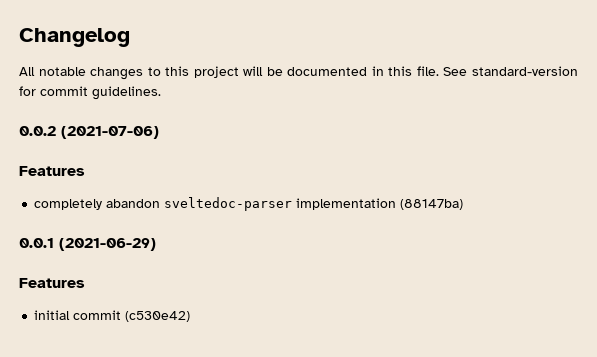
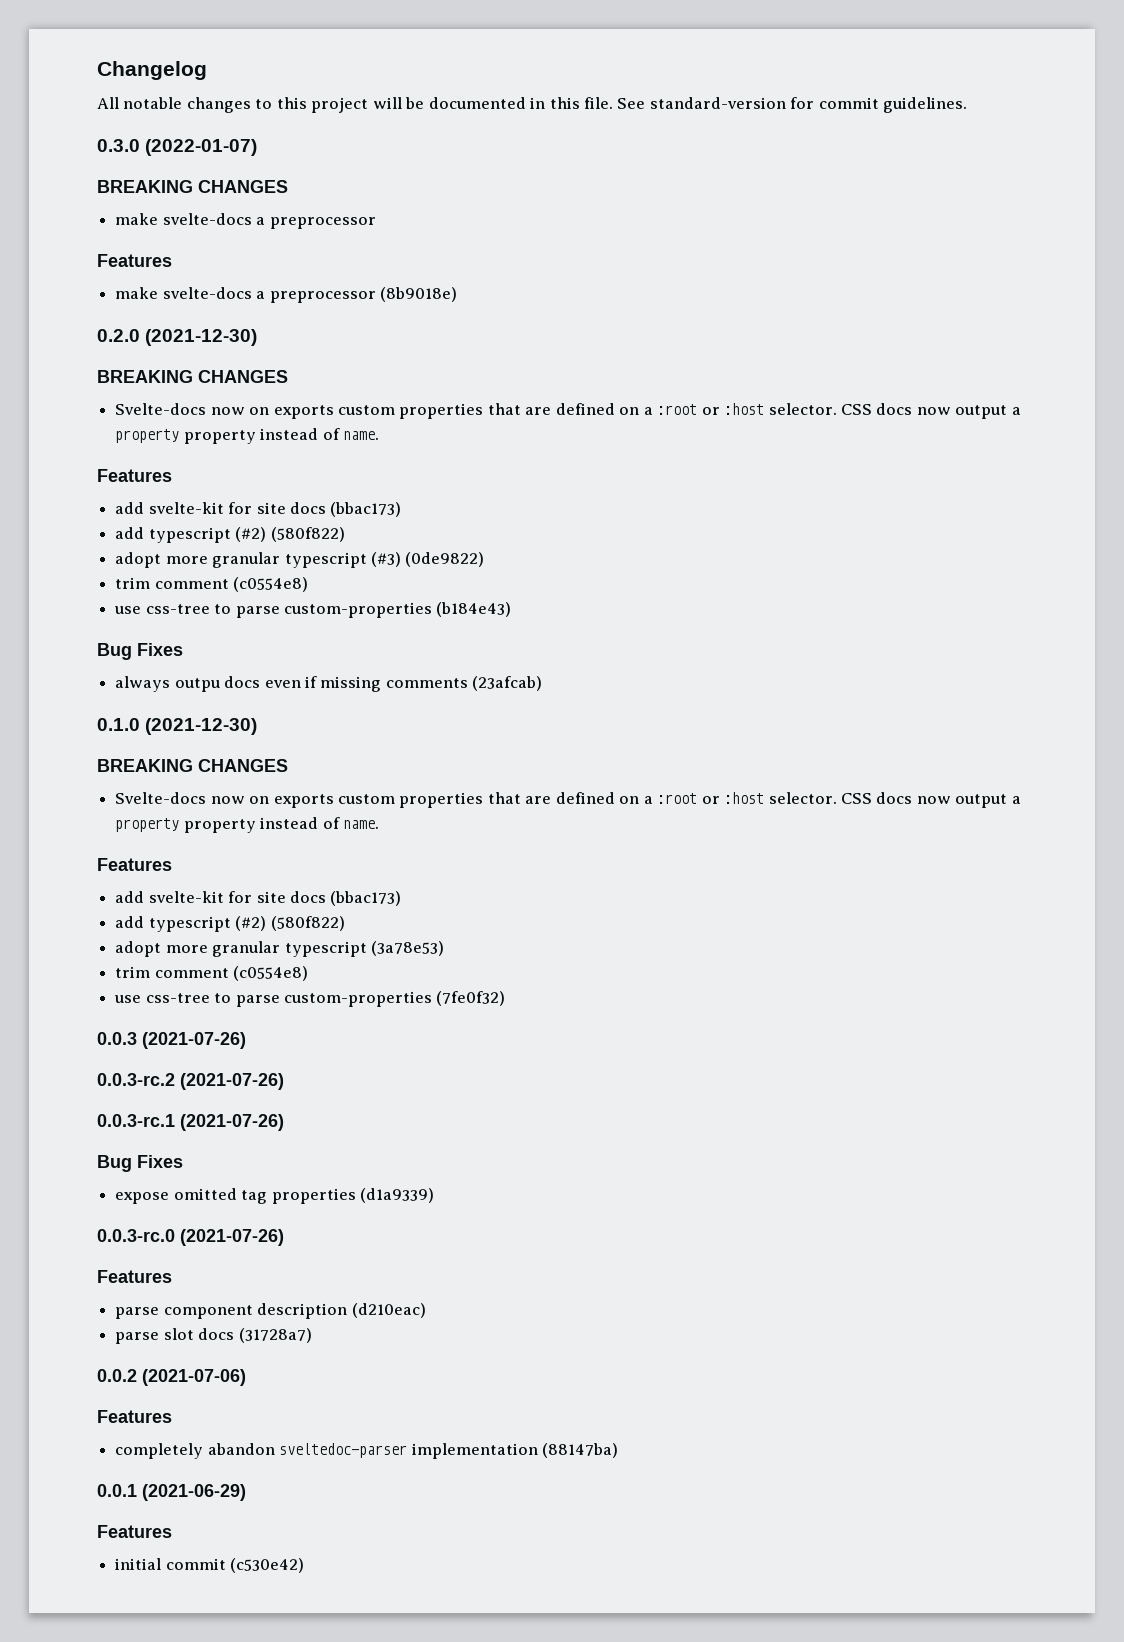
+ 0.3.0 (2022-01-07)
+ BREAKING CHANGES
+ make svelte-docs a preprocessor
+ Features
+ make svelte-docs a preprocessor (8b9018e)
+ 0.2.0 (2021-12-30)
+ BREAKING CHANGES
+ Svelte-docs now on exports custom properties that are defined on a :root or :host selector. CSS docs now output a property property instead of name.
+ Features
+ add svelte-kit for site docs (bbac173)
+ add typescript (#2) (580f822)
+ adopt more granular typescript (#3) (0de9822)
+ trim comment (c0554e8)
+ use css-tree to parse custom-properties (b184e43)
+ Bug Fixes
+ always outpu docs even if missing comments (23afcab)
+ 0.1.0 (2021-12-30)
+ BREAKING CHANGES
+ Svelte-docs now on exports custom properties that are defined on a :root or :host selector. CSS docs now output a property property instead of name.
+ Features
+ add svelte-kit for site docs (bbac173)
+ add typescript (#2) (580f822)
+ adopt more granular typescript (3a78e53)
+ trim comment (c0554e8)
+ use css-tree to parse custom-properties (7fe0f32)
+ 0.0.3 (2021-07-26)
+ 0.0.3-rc.2 (2021-07-26)
+ 0.0.3-rc.1 (2021-07-26)
+ Bug Fixes
+ expose omitted tag properties (d1a9339)
+ 0.0.3-rc.0 (2021-07-26)
+ Features
+ parse component description (d210eac)
+ parse slot docs (31728a7)

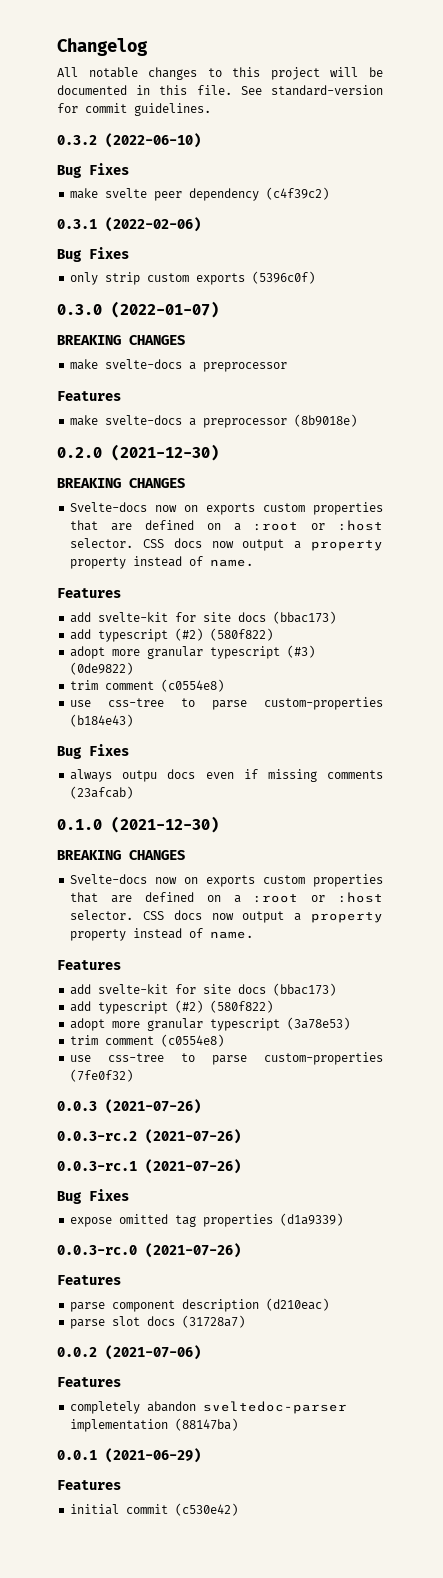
+ 0.3.2 (2022-06-10)
+ Bug Fixes
+ make svelte peer dependency (c4f39c2)
+ 0.3.1 (2022-02-06)
+ Bug Fixes
+ only strip custom exports (5396c0f)

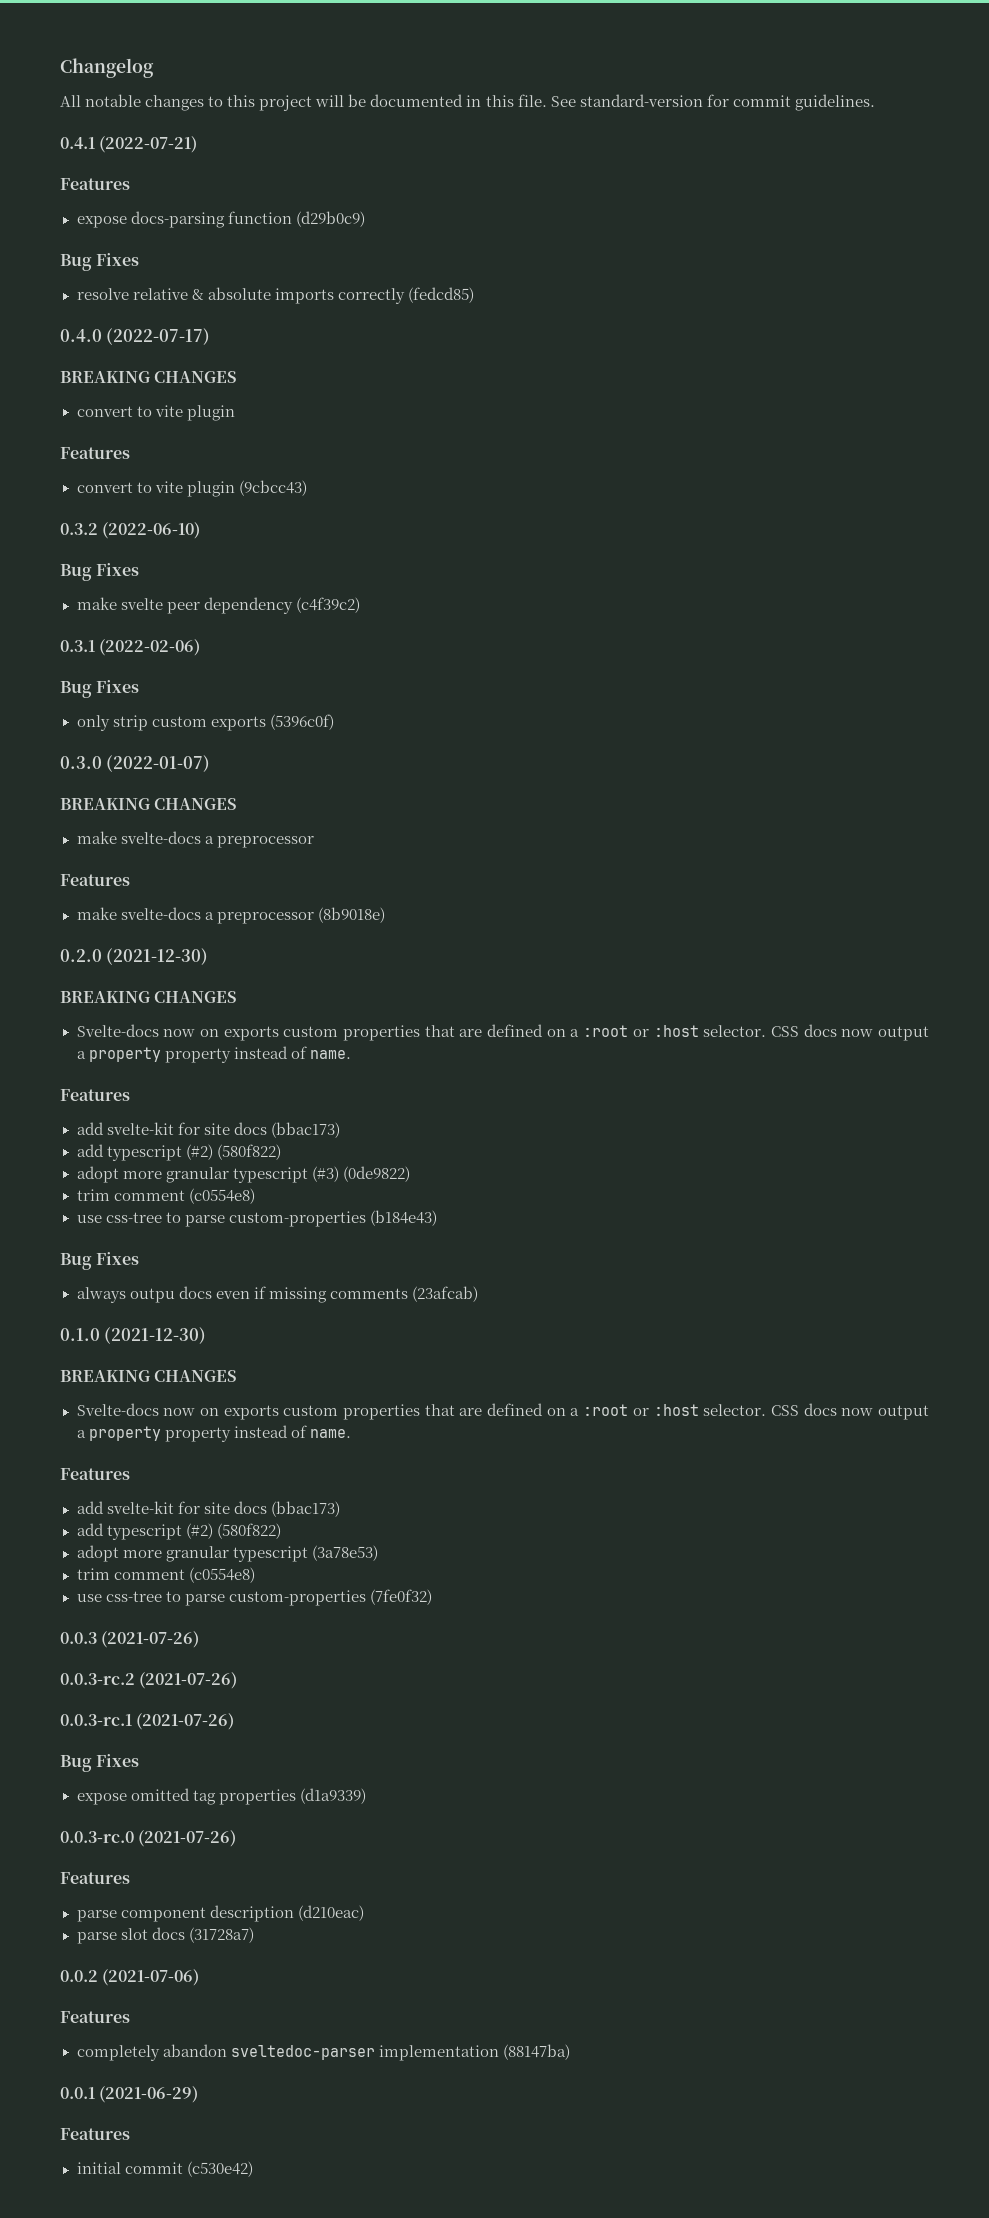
+ 0.4.1 (2022-07-21)
+ Features
+ expose docs-parsing function (d29b0c9)
+ Bug Fixes
+ resolve relative & absolute imports correctly (fedcd85)
+ 0.4.0 (2022-07-17)
+ BREAKING CHANGES
+ convert to vite plugin
+ Features
+ convert to vite plugin (9cbcc43)

